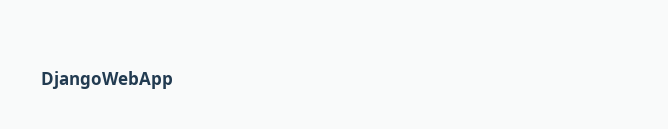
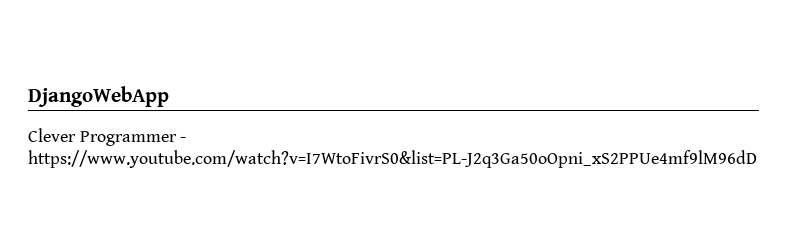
+ Clever Programmer - https://www.youtube.com/watch?v=I7WtoFivrS0&list=PL-J2q3Ga50oOpni_xS2PPUe4mf9lM96dD

